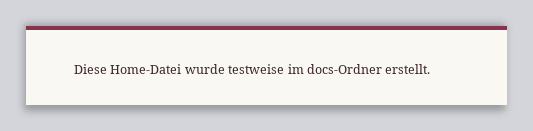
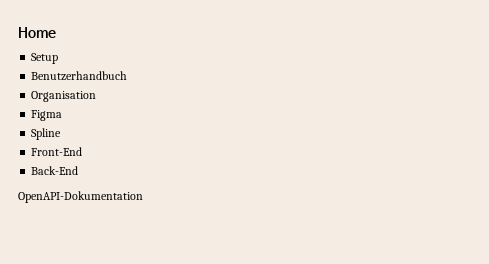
- Diese Home-Datei wurde testweise im docs-Ordner erstellt.
+ Home
+ Setup
+ Benutzerhandbuch
+ Organisation
+ Figma
+ Spline
+ Front-End
+ Back-End
+ OpenAPI-Dokumentation

